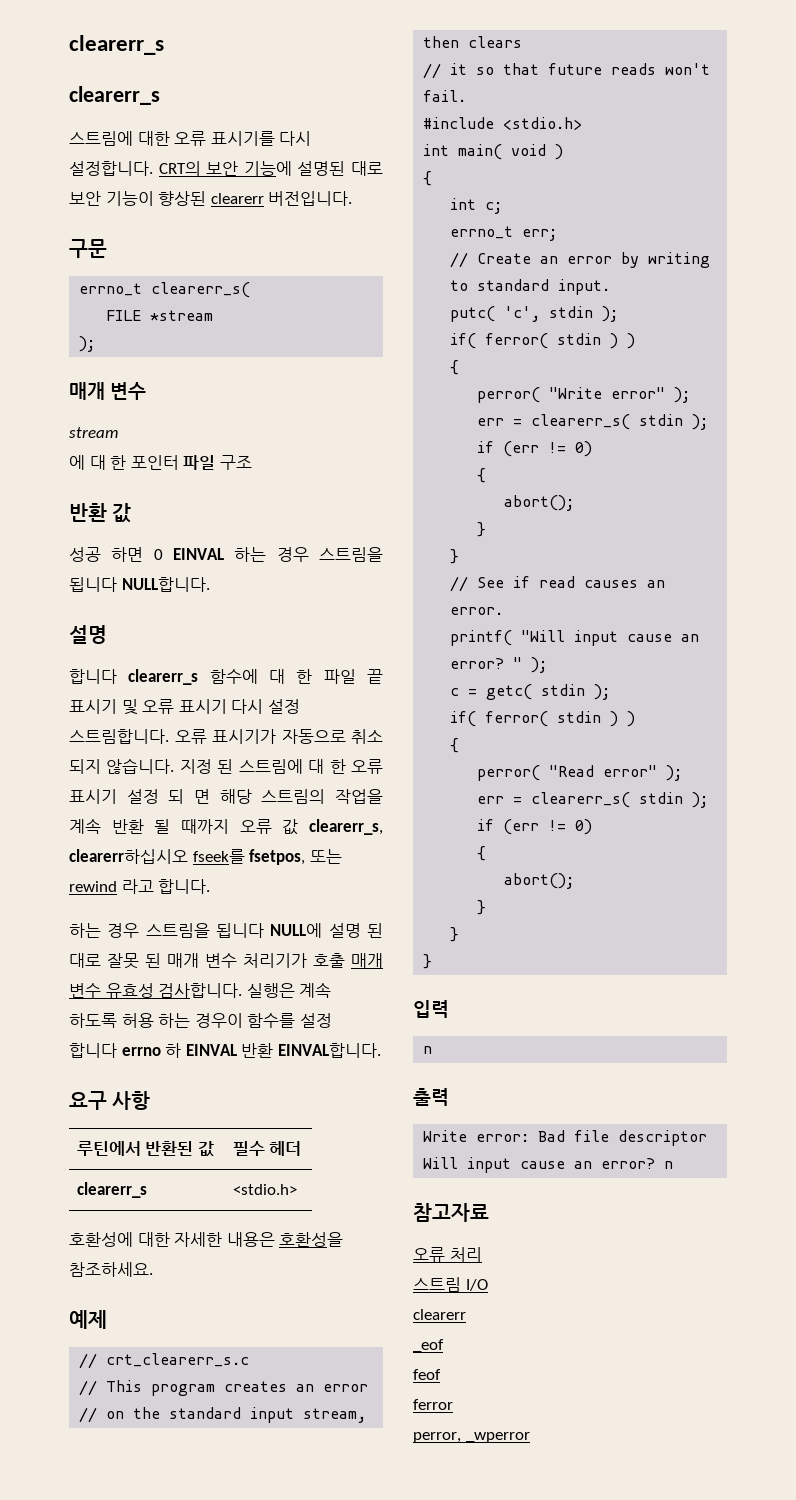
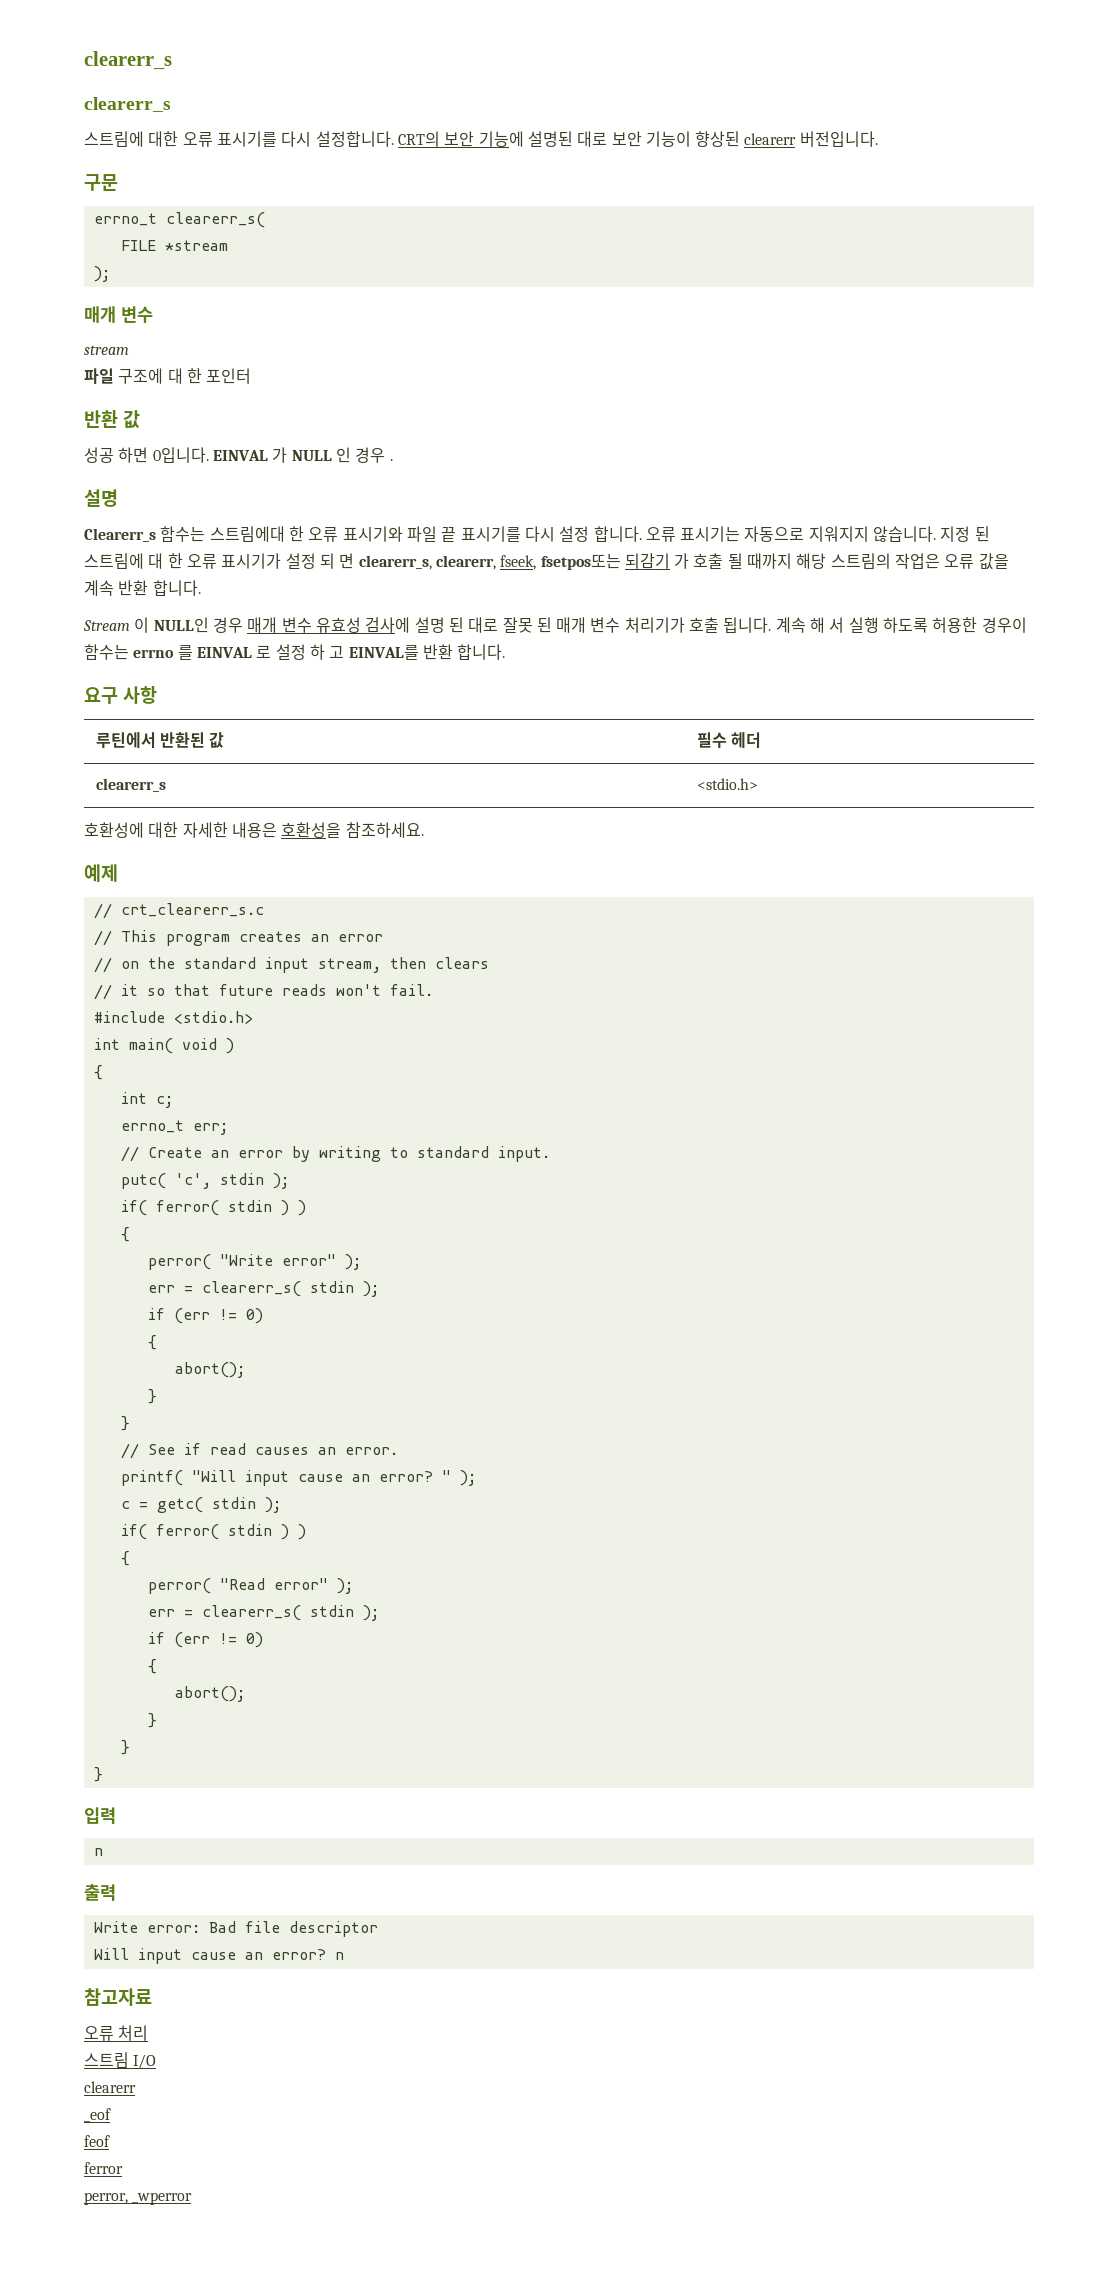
- 에 대 한 포인터 파일 구조
+ 파일 구조에 대 한 포인터
- 성공 하면 0 EINVAL 하는 경우 스트림을 됩니다 NULL합니다.
+ 성공 하면 0입니다. EINVAL 가 NULL 인 경우 .
  설명
- 합니다 clearerr_s 함수에 대 한 파일 끝 표시기 및 오류 표시기 다시 설정 스트림합니다. 오류 표시기가 자동으로 취소 되지 않습니다.
+ Clearerr_s 함수는 스트림에대 한 오류 표시기와 파일 끝 표시기를 다시 설정 합니다. 오류 표시기는 자동으로 지워지지 않습니다.
- 지정 된 스트림에 대 한 오류 표시기 설정 되 면 해당 스트림의 작업을 계속 반환 될 때까지 오류 값 clearerr_s, clearerr하십시오 fseek를 fsetpos, 또는 rewind 라고 합니다.
- 하는 경우 스트림을 됩니다 NULL에 설명 된 대로 잘못 된 매개 변수 처리기가 호출 매개 변수 유효성 검사합니다. 실행은 계속 하도록 허용 하는 경우이 함수를 설정 합니다 errno 하 EINVAL 반환 EINVAL합니다.
+ 지정 된 스트림에 대 한 오류 표시기가 설정 되 면 clearerr_s, clearerr, fseek, fsetpos또는 되감기 가 호출 될 때까지 해당 스트림의 작업은 오류 값을 계속 반환 합니다.
+ Stream 이 NULL인 경우 매개 변수 유효성 검사에 설명 된 대로 잘못 된 매개 변수 처리기가 호출 됩니다. 계속 해 서 실행 하도록 허용한 경우이 함수는 errno 를 EINVAL 로 설정 하 고 EINVAL를 반환 합니다.

